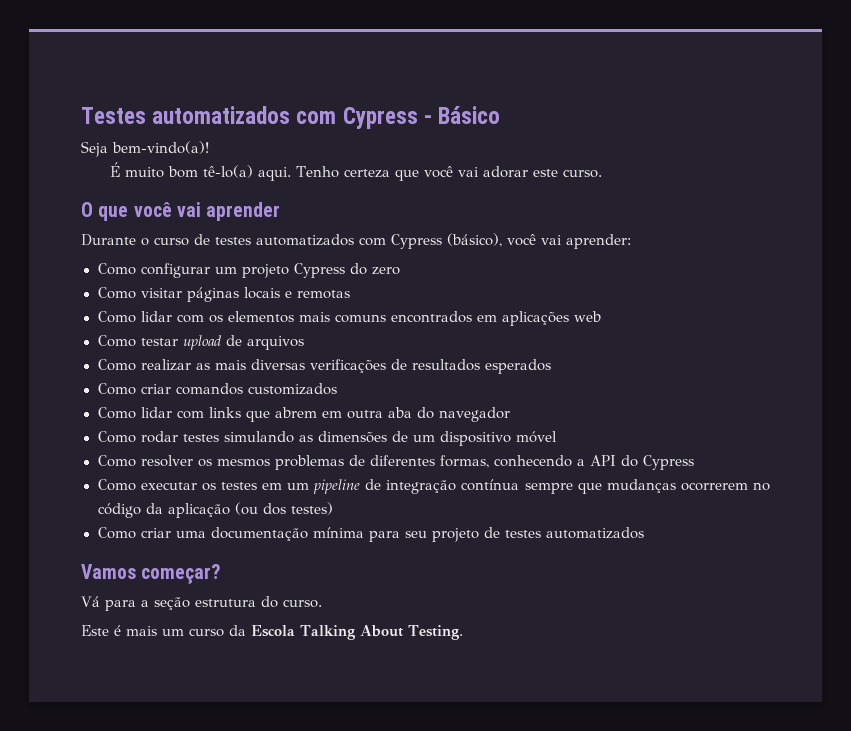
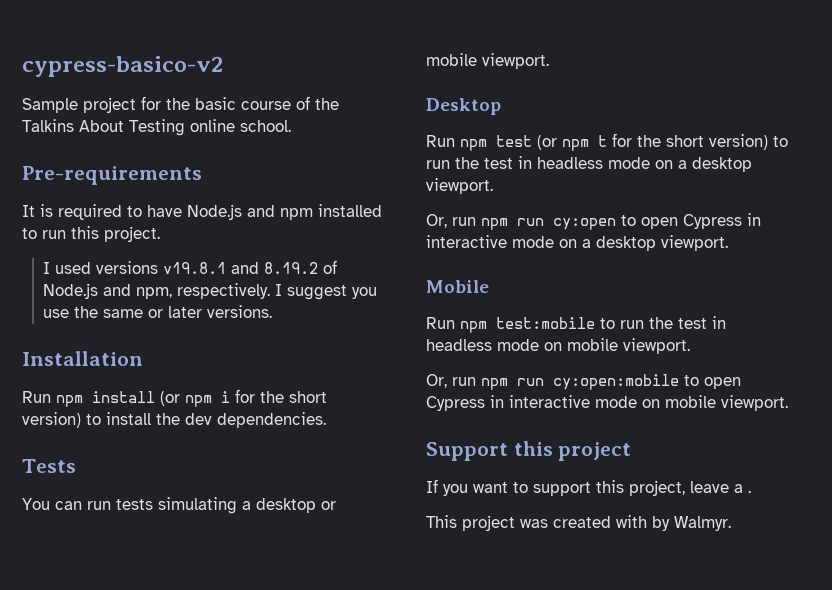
- Testes automatizados com Cypress - Básico
- Seja bem-vindo(a)!
- É muito bom tê-lo(a) aqui. Tenho certeza que você vai adorar este curso.
- O que você vai aprender
- Durante o curso de testes automatizados com Cypress (básico), você vai aprender:
- Como configurar um projeto Cypress do zero
- Como visitar páginas locais e remotas
- Como lidar com os elementos mais comuns encontrados em aplicações web
- Como testar upload de arquivos
- Como realizar as mais diversas verificações de resultados esperados
- Como criar comandos customizados
- Como lidar com links que abrem em outra aba do navegador
- Como rodar testes simulando as dimensões de um dispositivo móvel
- Como resolver os mesmos problemas de diferentes formas, conhecendo a API do Cypress
- Como executar os testes em um pipeline de integração contínua sempre que mudanças ocorrerem no código da aplicação (ou dos testes)
- Como criar uma documentação mínima para seu projeto de testes automatizados
- Vamos começar?
- Vá para a seção estrutura do curso.
- Este é mais um curso da Escola Talking About Testing.
+ cypress-basico-v2
+ Sample project for the basic course of the Talkins About Testing online school.
+ Pre-requirements
+ It is required to have Node.js and npm installed to run this project.
+ I used versions v19.8.1 and 8.19.2 of Node.js and npm, respectively. I suggest you use the same or later versions.
+ Installation
+ Run npm install (or npm i for the short version) to install the dev dependencies.
+ Tests
+ You can run tests simulating a desktop or mobile viewport.
+ Desktop
+ Run npm test (or npm t for the short version) to run the test in headless mode on a desktop viewport.
+ Or, run npm run cy:open to open Cypress in interactive mode on a desktop viewport.
+ Mobile
+ Run npm test:mobile to run the test in headless mode on mobile viewport.
+ Or, run npm run cy:open:mobile to open Cypress in interactive mode on mobile viewport.
+ Support this project
+ If you want to support this project, leave a .
+ This project was created with by Walmyr.

